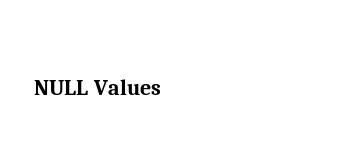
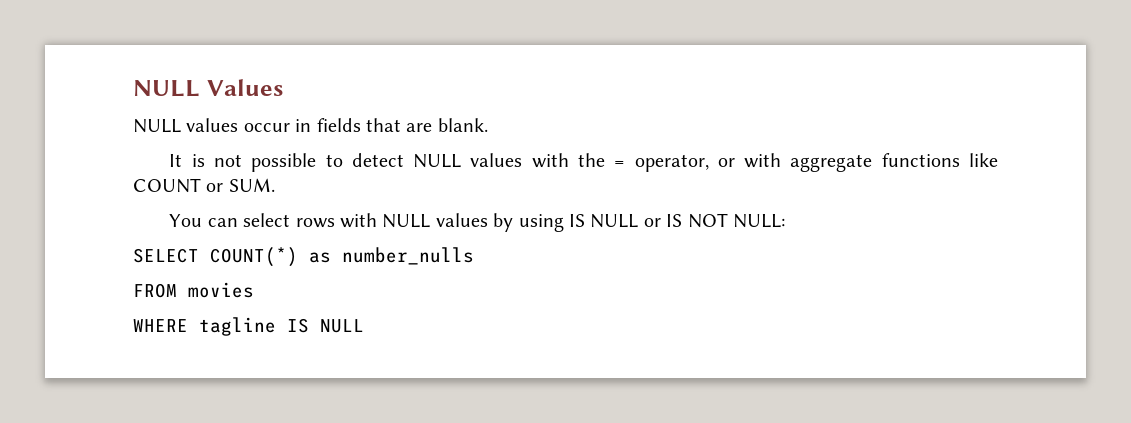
+ NULL values occur in fields that are blank.
+ It is not possible to detect NULL values with the = operator, or with aggregate functions like COUNT or SUM.
+ You can select rows with NULL values by using IS NULL or IS NOT NULL:
+ SELECT COUNT(*) as number_nulls
+ FROM movies
+ WHERE tagline IS NULL

